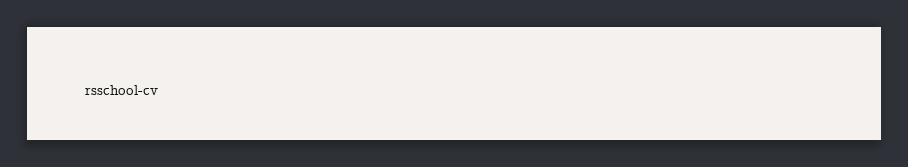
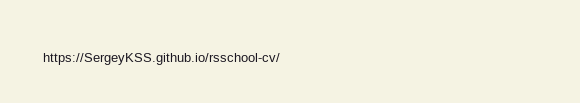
- rsschool-cv
+ https://SergeyKSS.github.io/rsschool-cv/

